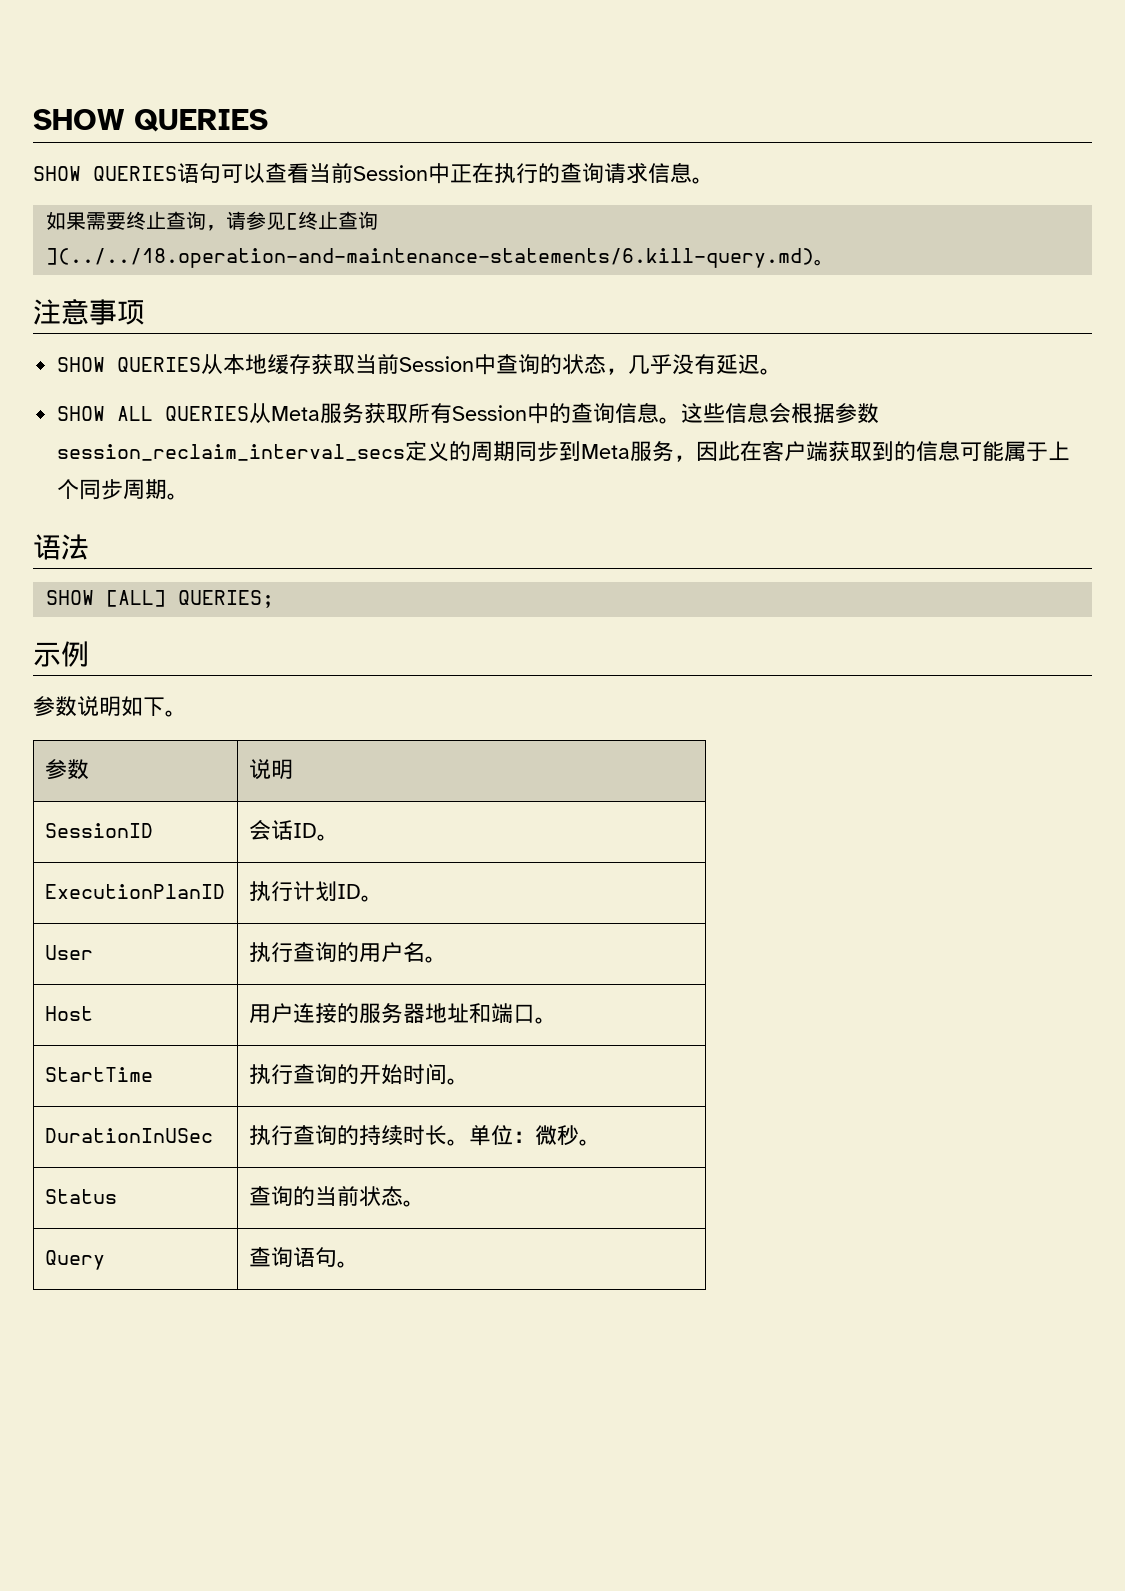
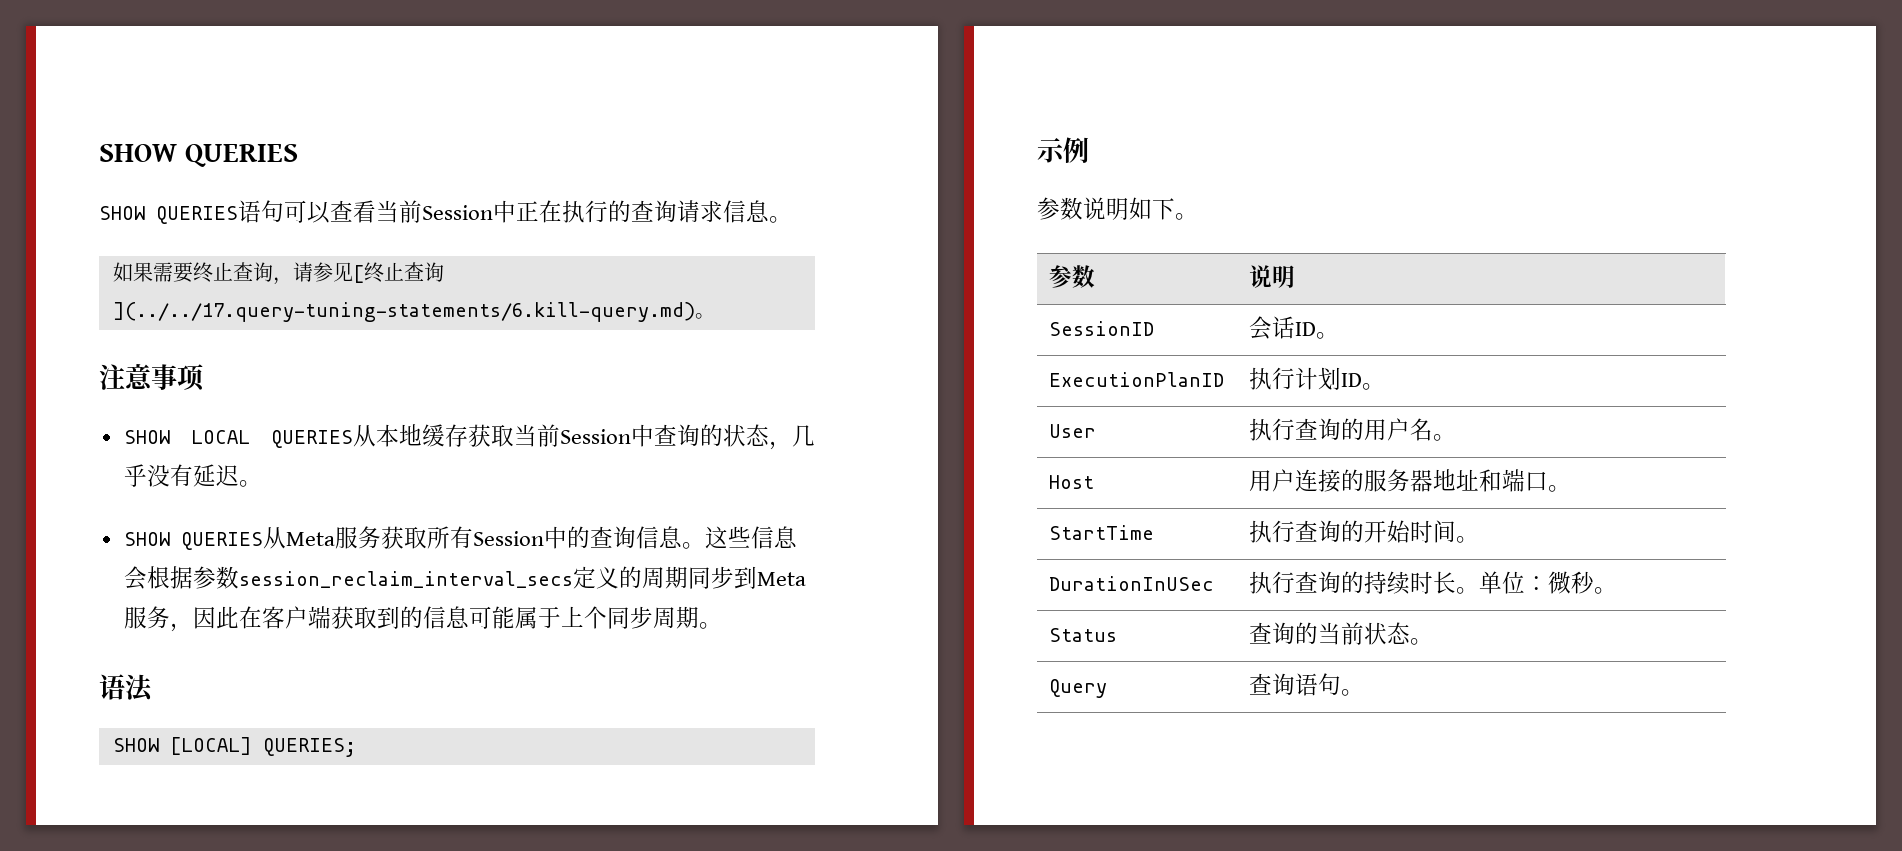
- 如果需要终止查询，请参见[终止查询](../../18.operation-and-maintenance-statements/6.kill-query.md)。
+ 如果需要终止查询，请参见[终止查询](../../17.query-tuning-statements/6.kill-query.md)。
- SHOW QUERIES从本地缓存获取当前Session中查询的状态，几乎没有延迟。
+ SHOW LOCAL QUERIES从本地缓存获取当前Session中查询的状态，几乎没有延迟。
- SHOW ALL QUERIES从Meta服务获取所有Session中的查询信息。
+ SHOW QUERIES从Meta服务获取所有Session中的查询信息。
- SHOW [ALL] QUERIES;
+ SHOW [LOCAL] QUERIES;

